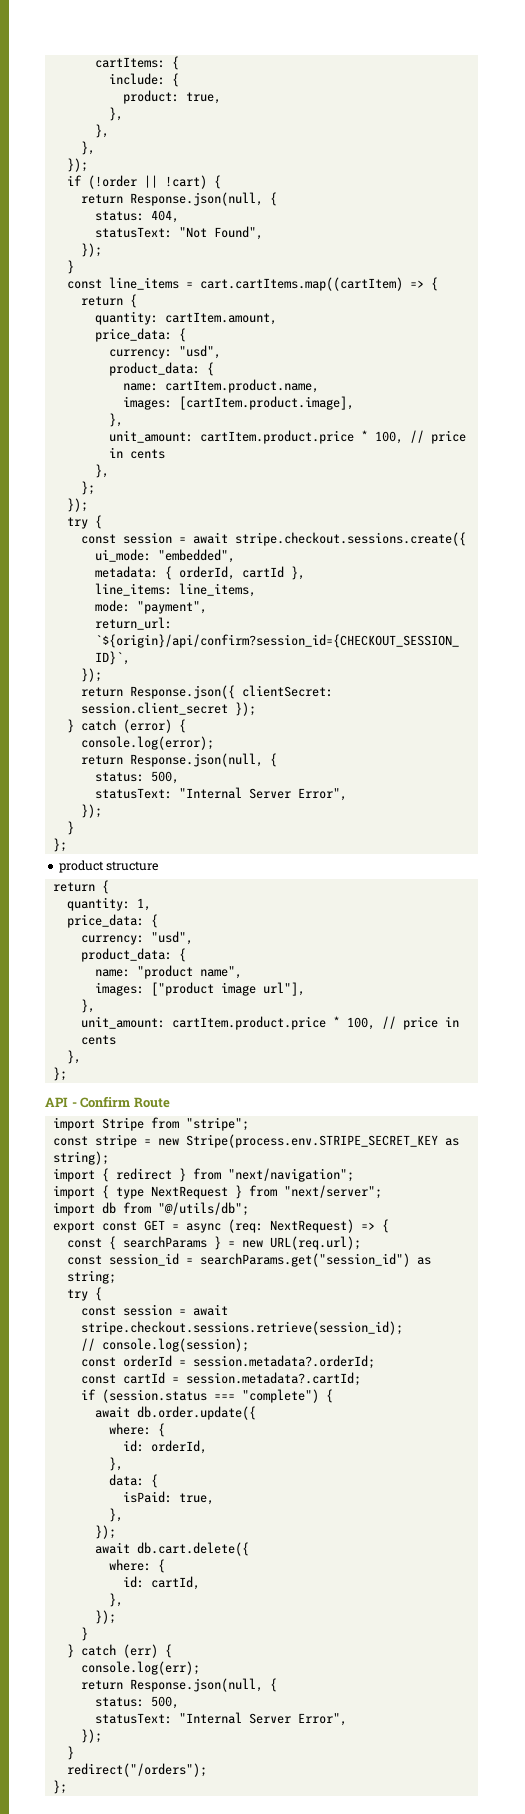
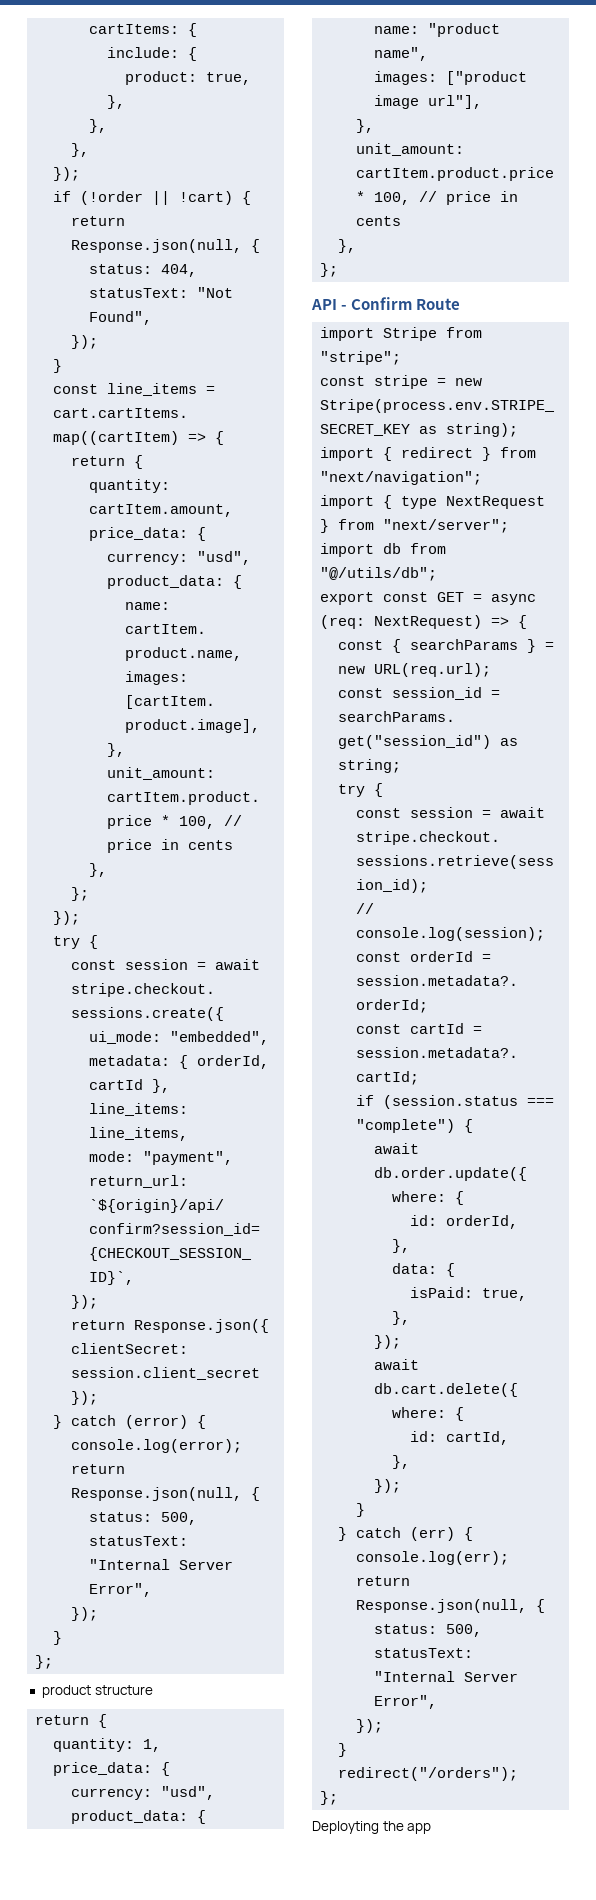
+ Deployting the app

